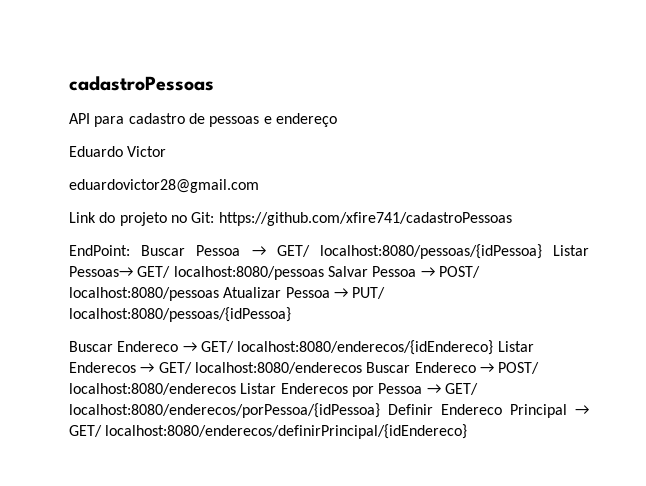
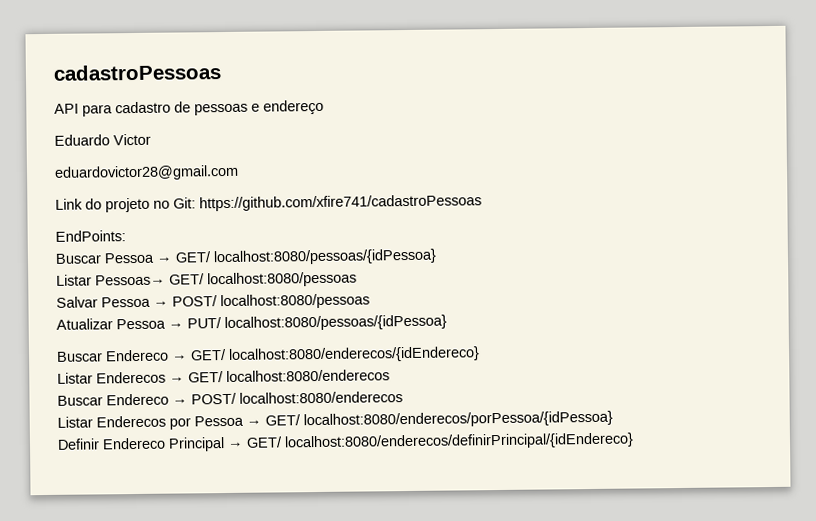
- EndPoint: Buscar Pessoa → GET/ localhost:8080/pessoas/{idPessoa} Listar Pessoas→ GET/ localhost:8080/pessoas Salvar Pessoa → POST/ localhost:8080/pessoas Atualizar Pessoa → PUT/ localhost:8080/pessoas/{idPessoa}
+ EndPoints:
+ Buscar Pessoa → GET/ localhost:8080/pessoas/{idPessoa}
+ Listar Pessoas→ GET/ localhost:8080/pessoas
+ Salvar Pessoa → POST/ localhost:8080/pessoas
+ Atualizar Pessoa → PUT/ localhost:8080/pessoas/{idPessoa}
- Buscar Endereco → GET/ localhost:8080/enderecos/{idEndereco} Listar Enderecos → GET/ localhost:8080/enderecos Buscar Endereco → POST/ localhost:8080/enderecos Listar Enderecos por Pessoa → GET/ localhost:8080/enderecos/porPessoa/{idPessoa} Definir Endereco Principal → GET/ localhost:8080/enderecos/definirPrincipal/{idEndereco}
+ Buscar Endereco → GET/ localhost:8080/enderecos/{idEndereco}
+ Listar Enderecos → GET/ localhost:8080/enderecos
+ Buscar Endereco → POST/ localhost:8080/enderecos
+ Listar Enderecos por Pessoa → GET/ localhost:8080/enderecos/porPessoa/{idPessoa}
+ Definir Endereco Principal → GET/ localhost:8080/enderecos/definirPrincipal/{idEndereco}

